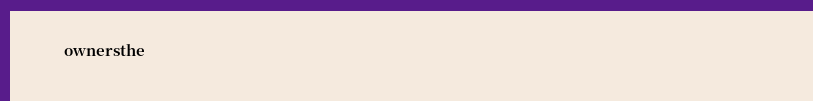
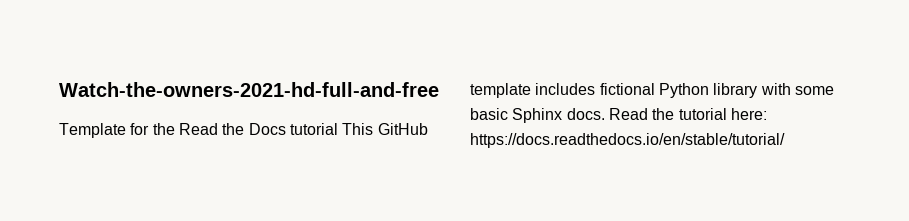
- ownersthe
+ Watch-the-owners-2021-hd-full-and-free
+ Template for the Read the Docs tutorial This GitHub template includes fictional Python library with some basic Sphinx docs. Read the tutorial here: https://docs.readthedocs.io/en/stable/tutorial/

